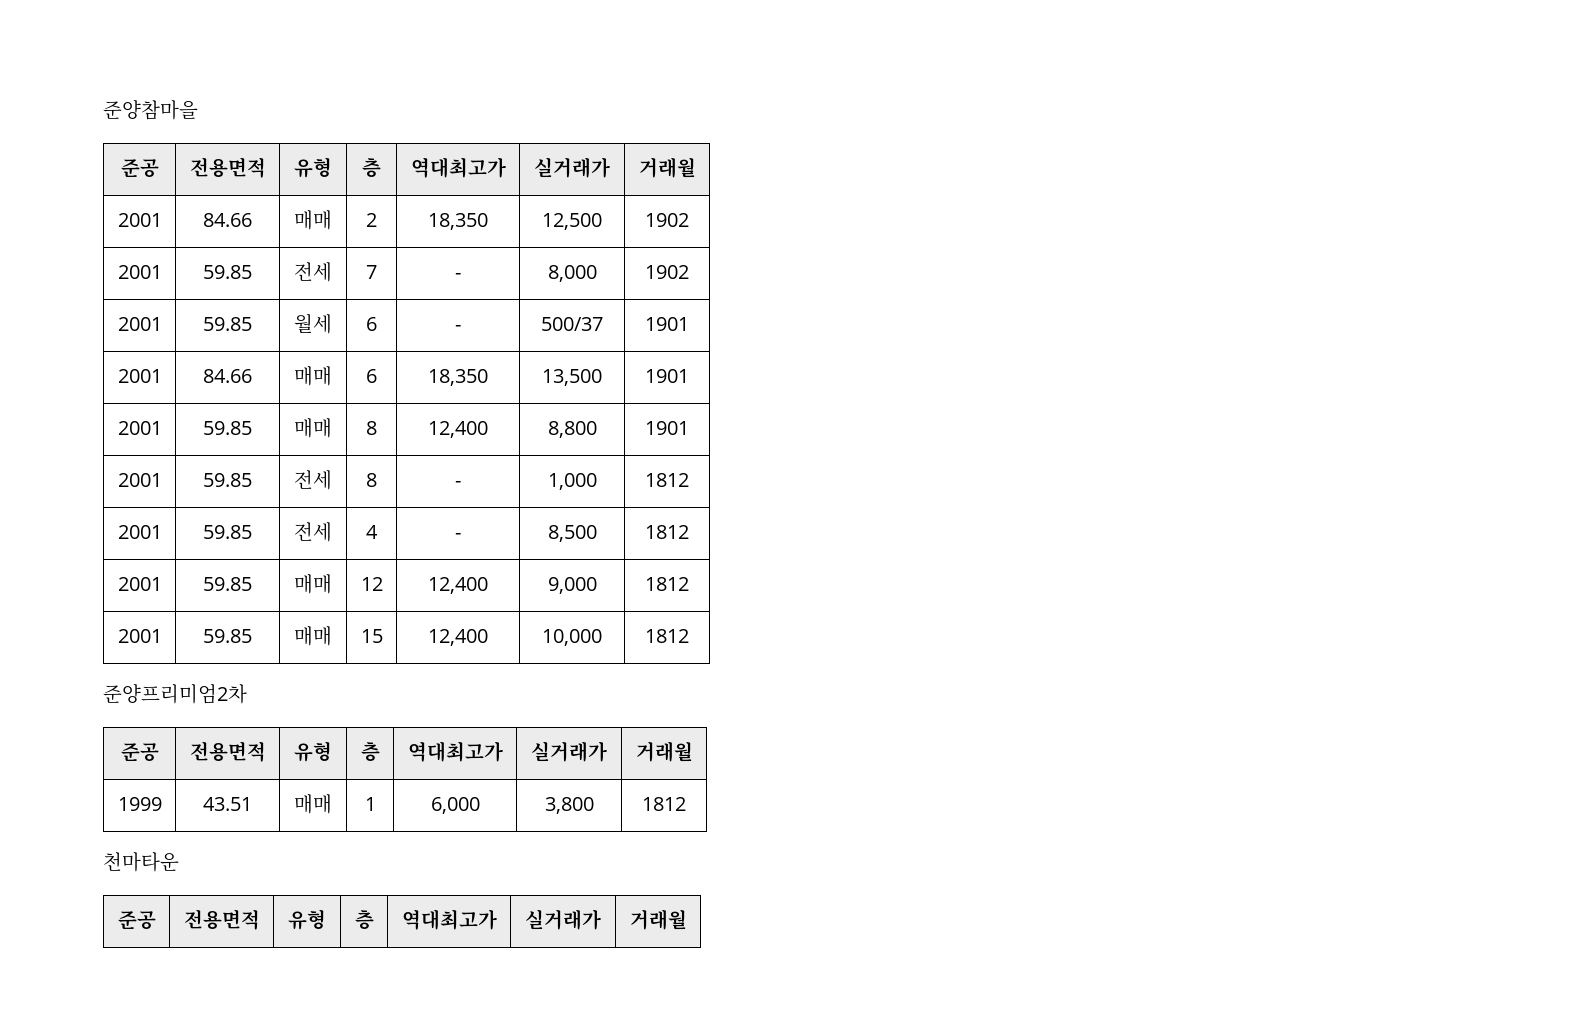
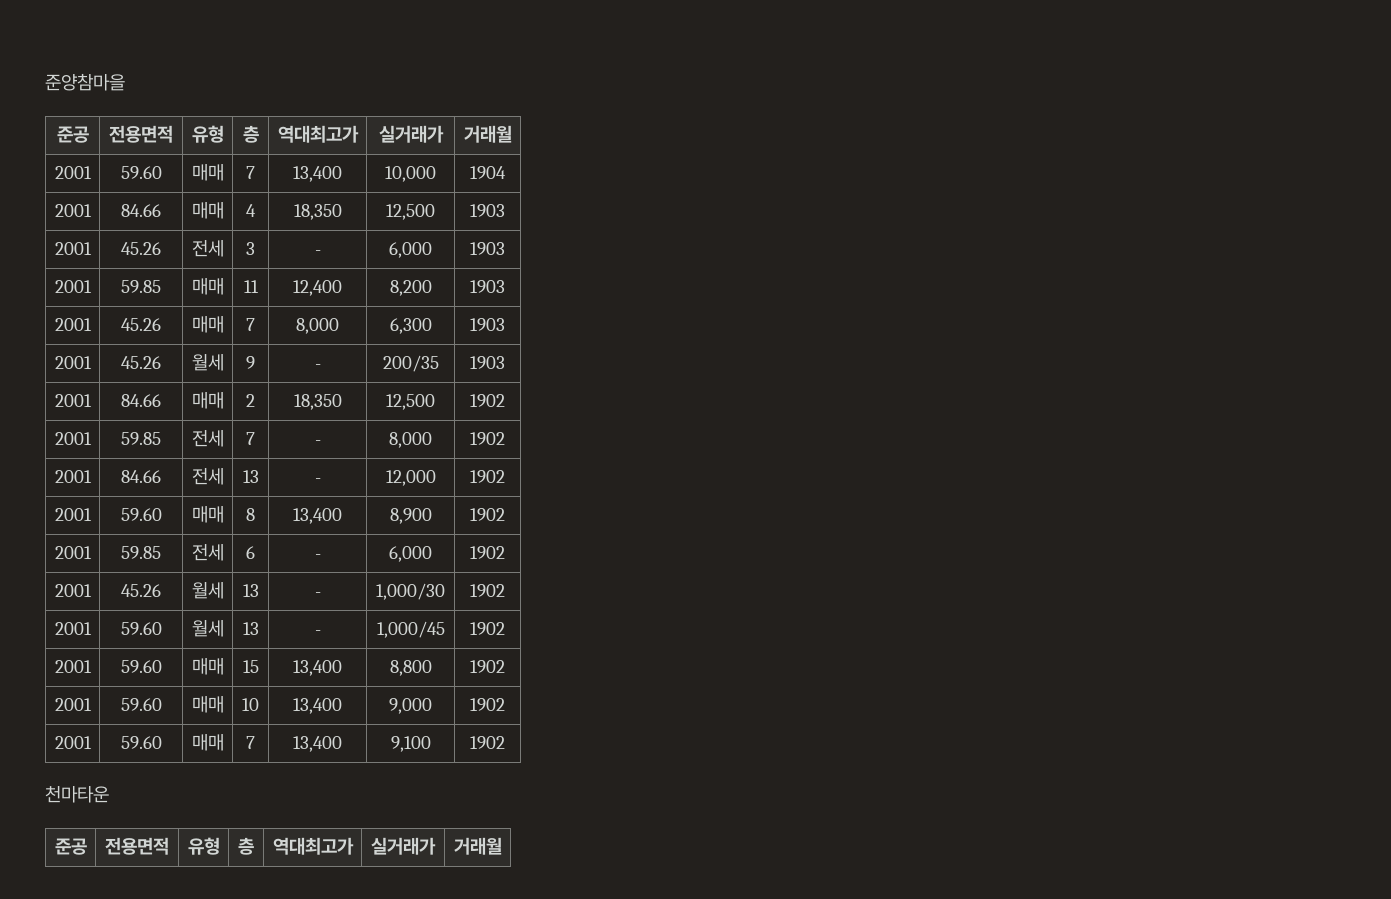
+ 2001 | 59.60 | 매매 | 7 | 13,400 | 10,000 | 1904
+ 2001 | 84.66 | 매매 | 4 | 18,350 | 12,500 | 1903
+ 2001 | 45.26 | 전세 | 3 | - | 6,000 | 1903
+ 2001 | 59.85 | 매매 | 11 | 12,400 | 8,200 | 1903
+ 2001 | 45.26 | 매매 | 7 | 8,000 | 6,300 | 1903
+ 2001 | 45.26 | 월세 | 9 | - | 200/35 | 1903
- 2001 | 59.85 | 월세 | 6 | - | 500/37 | 1901
- 2001 | 84.66 | 매매 | 6 | 18,350 | 13,500 | 1901
- 2001 | 59.85 | 매매 | 8 | 12,400 | 8,800 | 1901
- 2001 | 59.85 | 전세 | 8 | - | 1,000 | 1812
- 2001 | 59.85 | 전세 | 4 | - | 8,500 | 1812
- 2001 | 59.85 | 매매 | 12 | 12,400 | 9,000 | 1812
- 2001 | 59.85 | 매매 | 15 | 12,400 | 10,000 | 1812
- 준양프리미엄2차
- 준공 | 전용면적 | 유형 | 층 | 역대최고가 | 실거래가 | 거래월
- 1999 | 43.51 | 매매 | 1 | 6,000 | 3,800 | 1812
+ 2001 | 84.66 | 전세 | 13 | - | 12,000 | 1902
+ 2001 | 59.60 | 매매 | 8 | 13,400 | 8,900 | 1902
+ 2001 | 59.85 | 전세 | 6 | - | 6,000 | 1902
+ 2001 | 45.26 | 월세 | 13 | - | 1,000/30 | 1902
+ 2001 | 59.60 | 월세 | 13 | - | 1,000/45 | 1902
+ 2001 | 59.60 | 매매 | 15 | 13,400 | 8,800 | 1902
+ 2001 | 59.60 | 매매 | 10 | 13,400 | 9,000 | 1902
+ 2001 | 59.60 | 매매 | 7 | 13,400 | 9,100 | 1902

